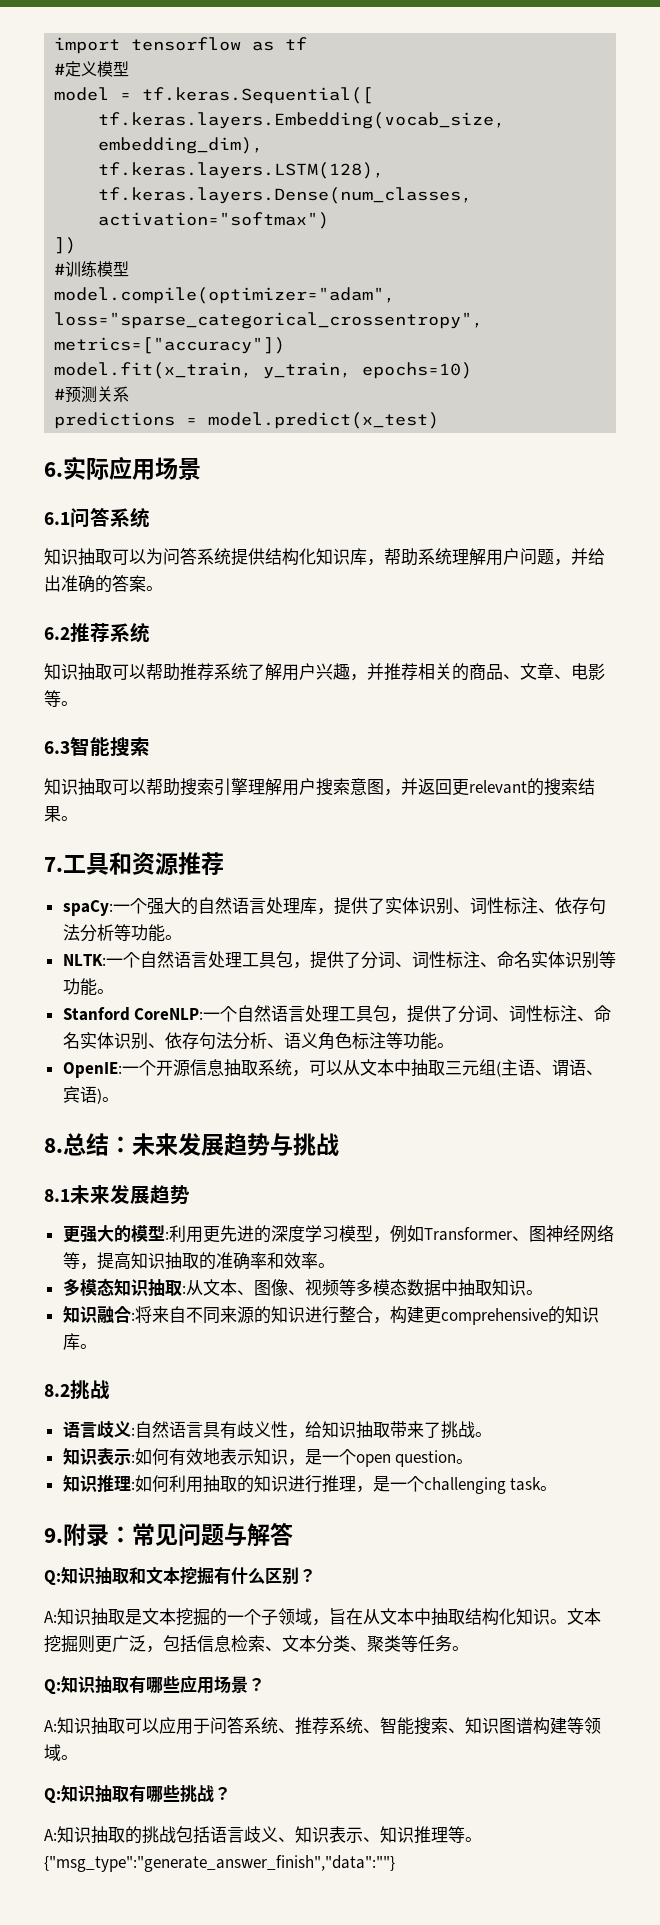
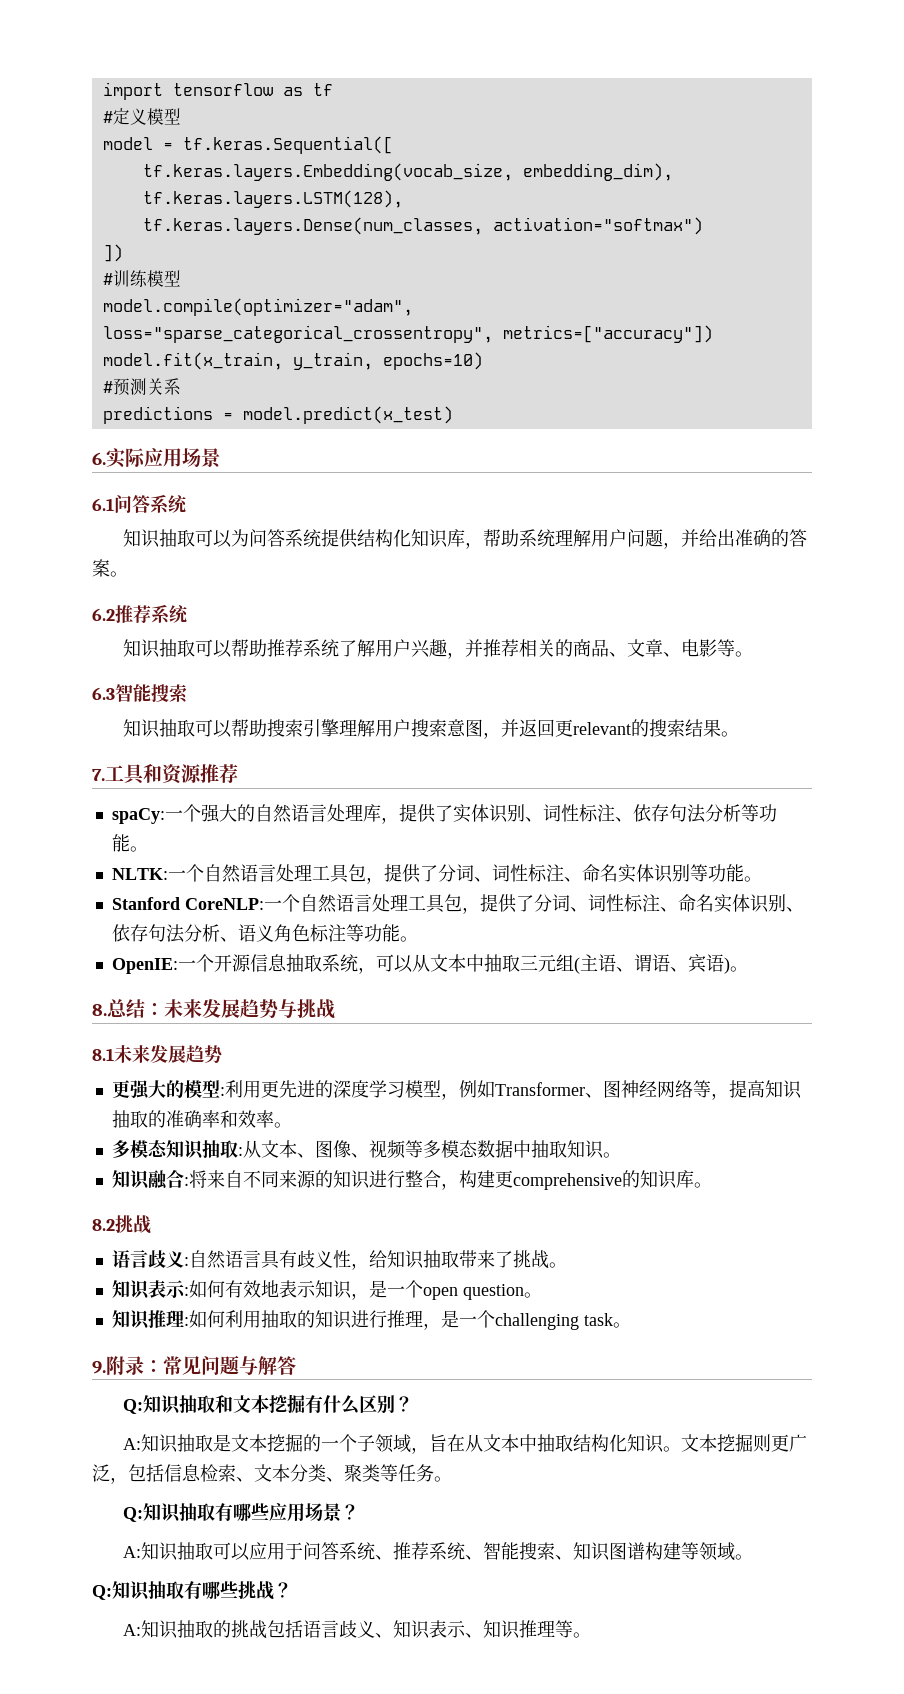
- {"msg_type":"generate_answer_finish","data":""}

